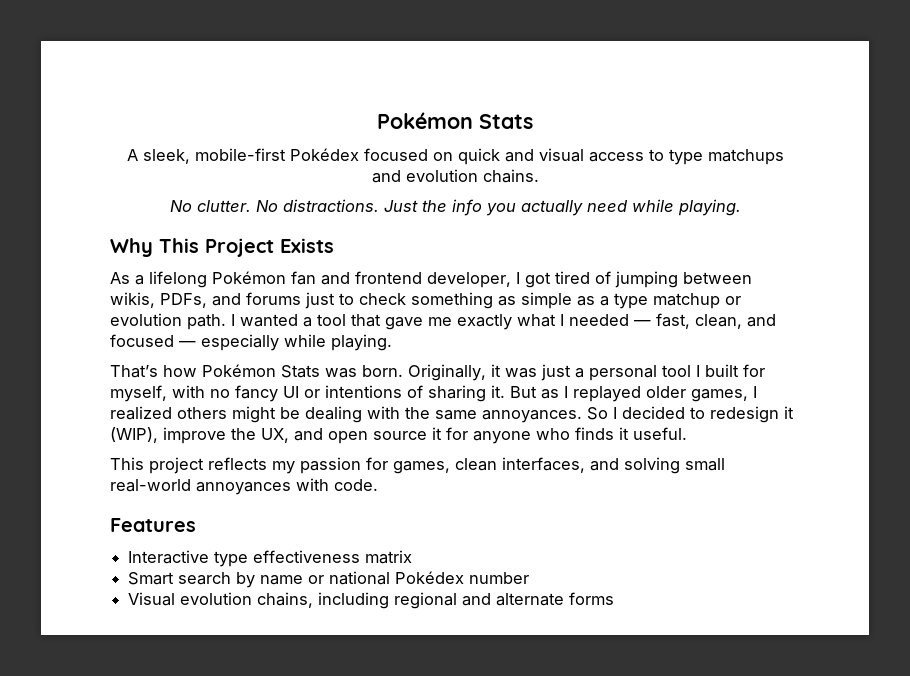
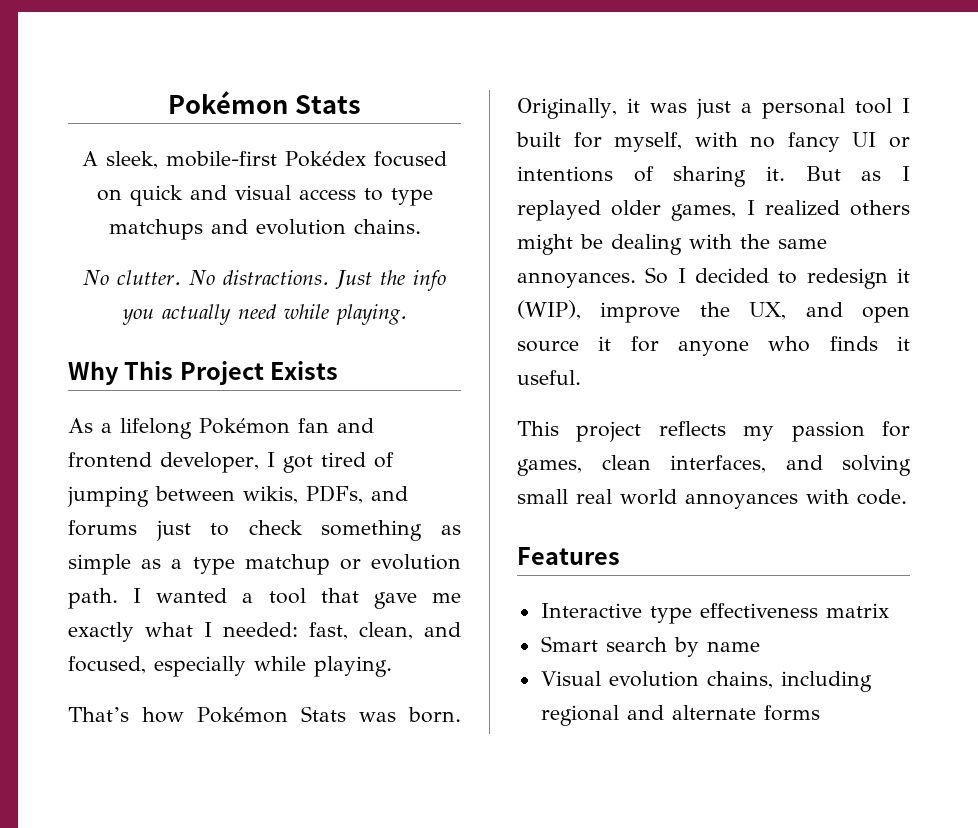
- I wanted a tool that gave me exactly what I needed — fast, clean, and focused — especially while playing.
+ I wanted a tool that gave me exactly what I needed: fast, clean, and focused, especially while playing.
- This project reflects my passion for games, clean interfaces, and solving small real-world annoyances with code.
+ This project reflects my passion for games, clean interfaces, and solving small real world annoyances with code.
- Smart search by name or national Pokédex number
+ Smart search by name

